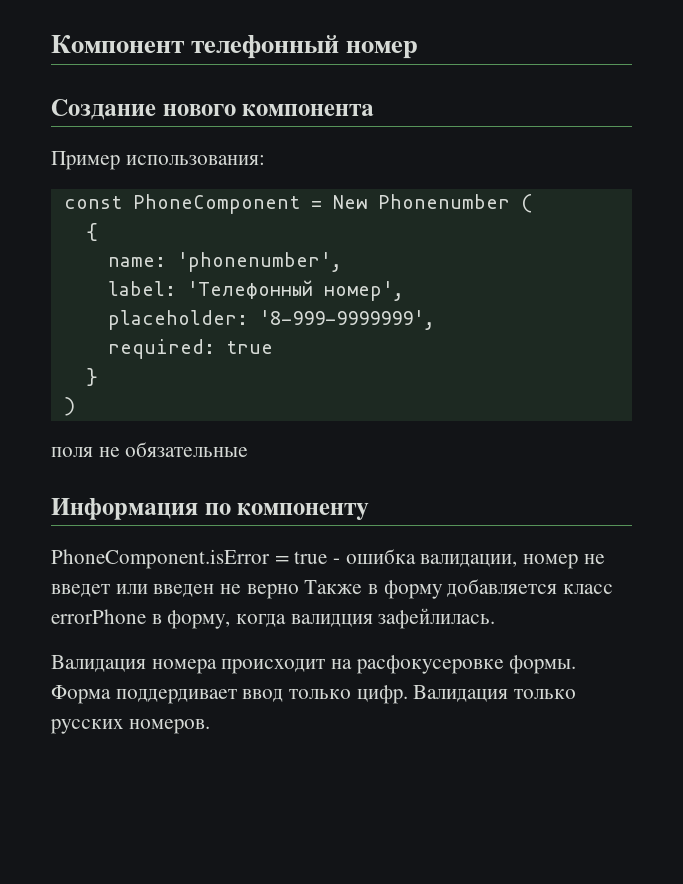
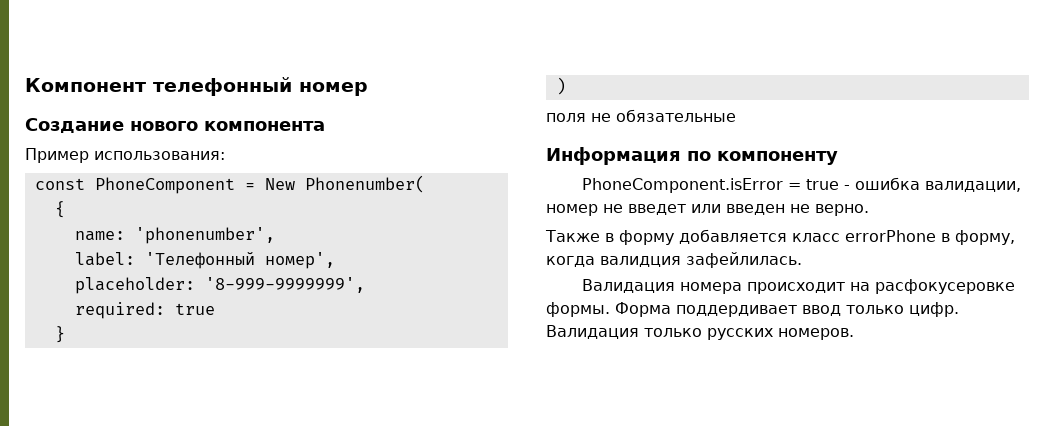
- const PhoneComponent = New Phonenumber (
+ const PhoneComponent = New Phonenumber(
- PhoneComponent.isError = true - ошибка валидации, номер не введет или введен не верно Также в форму добавляется класс errorPhone в форму, когда валидция зафейлилась.
+ PhoneComponent.isError = true - ошибка валидации, номер не введет или введен не верно.
+ Также в форму добавляется класс errorPhone в форму, когда валидция зафейлилась.

